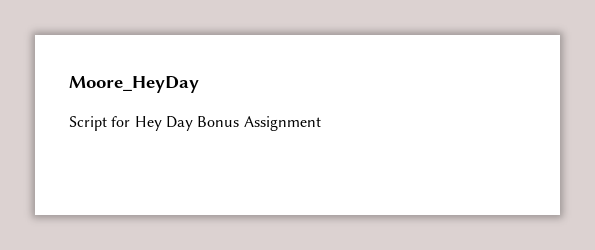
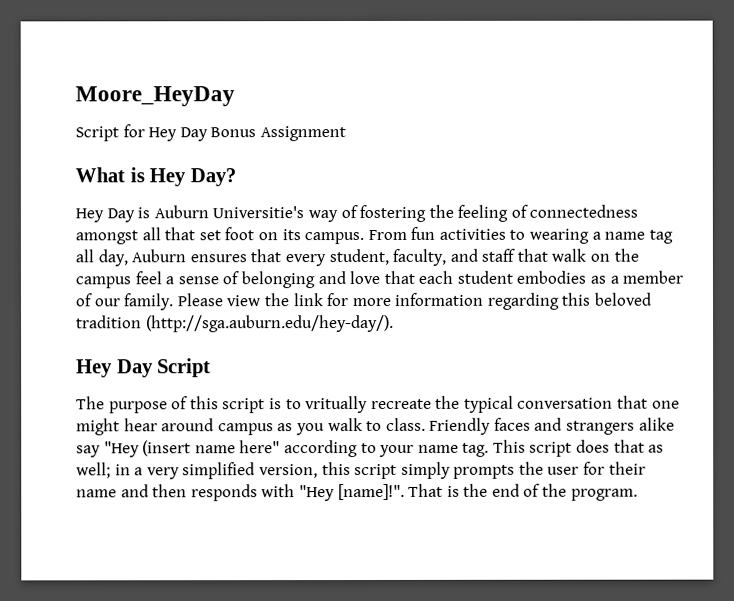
+ What is Hey Day?
+ Hey Day is Auburn Universitie's way of fostering the feeling of connectedness amongst all that set foot on its campus. From fun activities to wearing a name tag all day, Auburn ensures that every student, faculty, and staff that walk on the campus feel a sense of belonging and love that each student embodies as a member of our family. Please view the link for more information regarding this beloved tradition (http://sga.auburn.edu/hey-day/).
+ Hey Day Script
+ The purpose of this script is to vritually recreate the typical conversation that one might hear around campus as you walk to class. Friendly faces and strangers alike say "Hey (insert name here" according to your name tag. This script does that as well; in a very simplified version, this script simply prompts the user for their name and then responds with "Hey [name]!". That is the end of the program.

